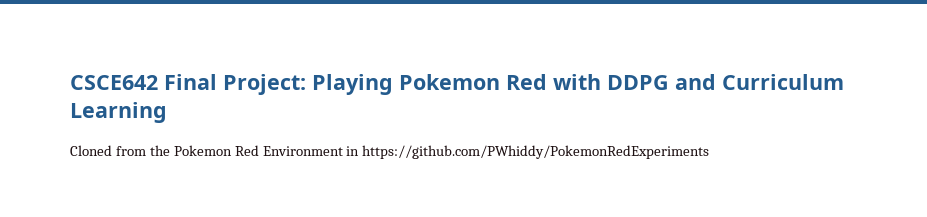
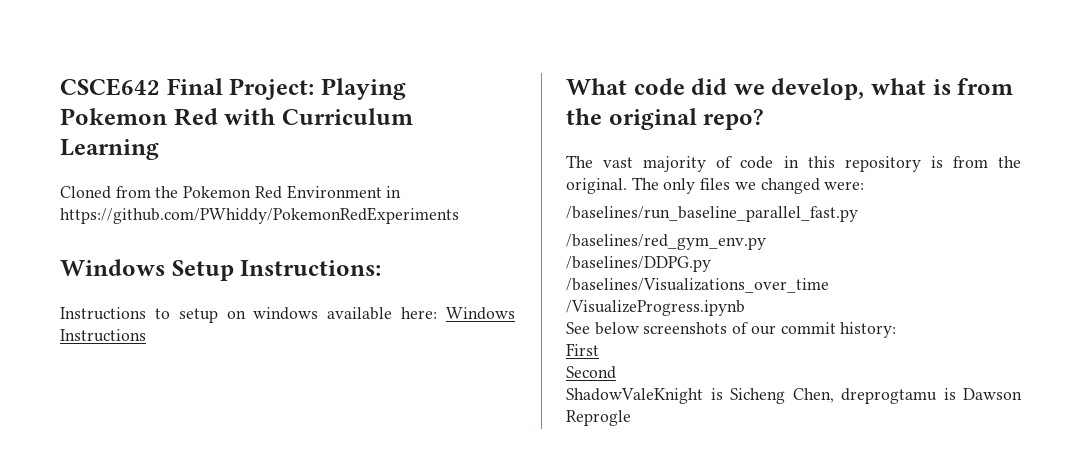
- CSCE642 Final Project: Playing Pokemon Red with DDPG and Curriculum Learning
+ CSCE642 Final Project: Playing Pokemon Red with Curriculum Learning
+ Windows Setup Instructions:
+ Instructions to setup on windows available here: Windows Instructions
+ What code did we develop, what is from the original repo?
+ The vast majority of code in this repository is from the original. The only files we changed were:
+ /baselines/run_baseline_parallel_fast.py
+ /baselines/red_gym_env.py
+ /baselines/DDPG.py
+ /baselines/Visualizations_over_time
+ /VisualizeProgress.ipynb
+ See below screenshots of our commit history:
+ First
+ Second
+ ShadowValeKnight is Sicheng Chen, dreprogtamu is Dawson Reprogle

